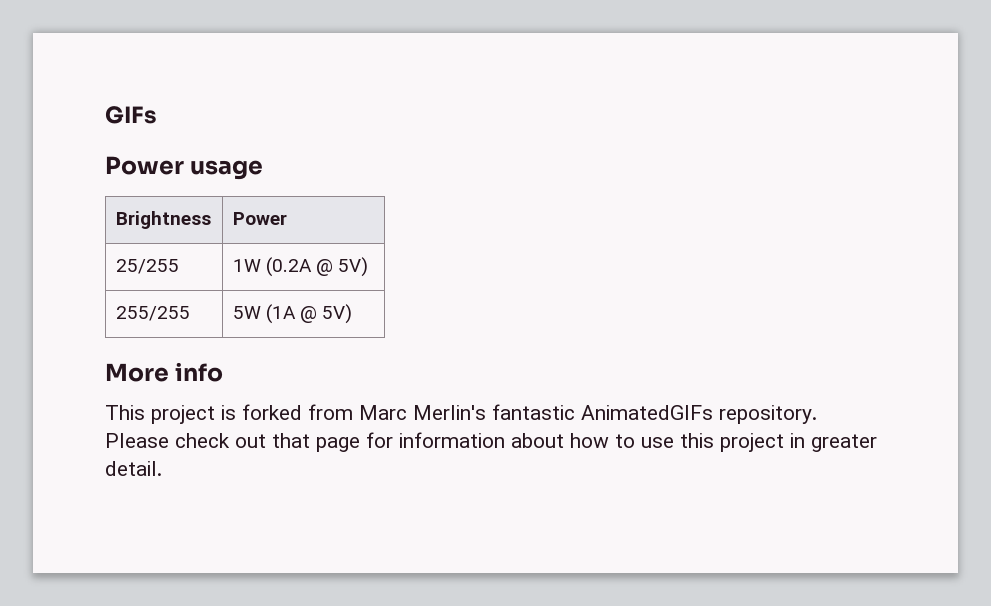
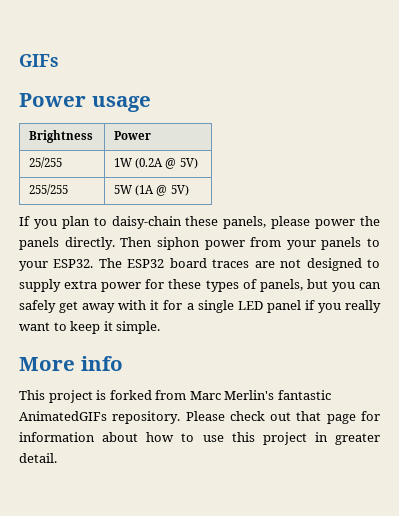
+ If you plan to daisy-chain these panels, please power the panels directly. Then siphon power from your panels to your ESP32. The ESP32 board traces are not designed to supply extra power for these types of panels, but you can safely get away with it for a single LED panel if you really want to keep it simple.

